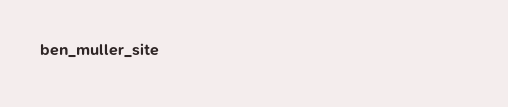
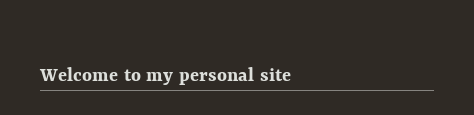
- ben_muller_site
+ Welcome to my personal site

